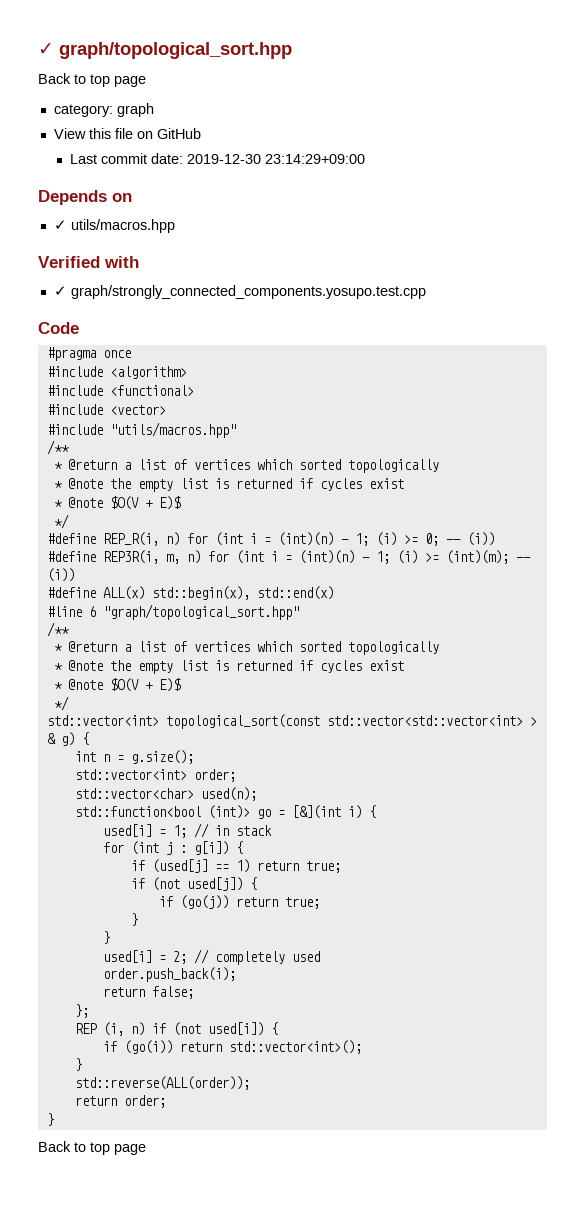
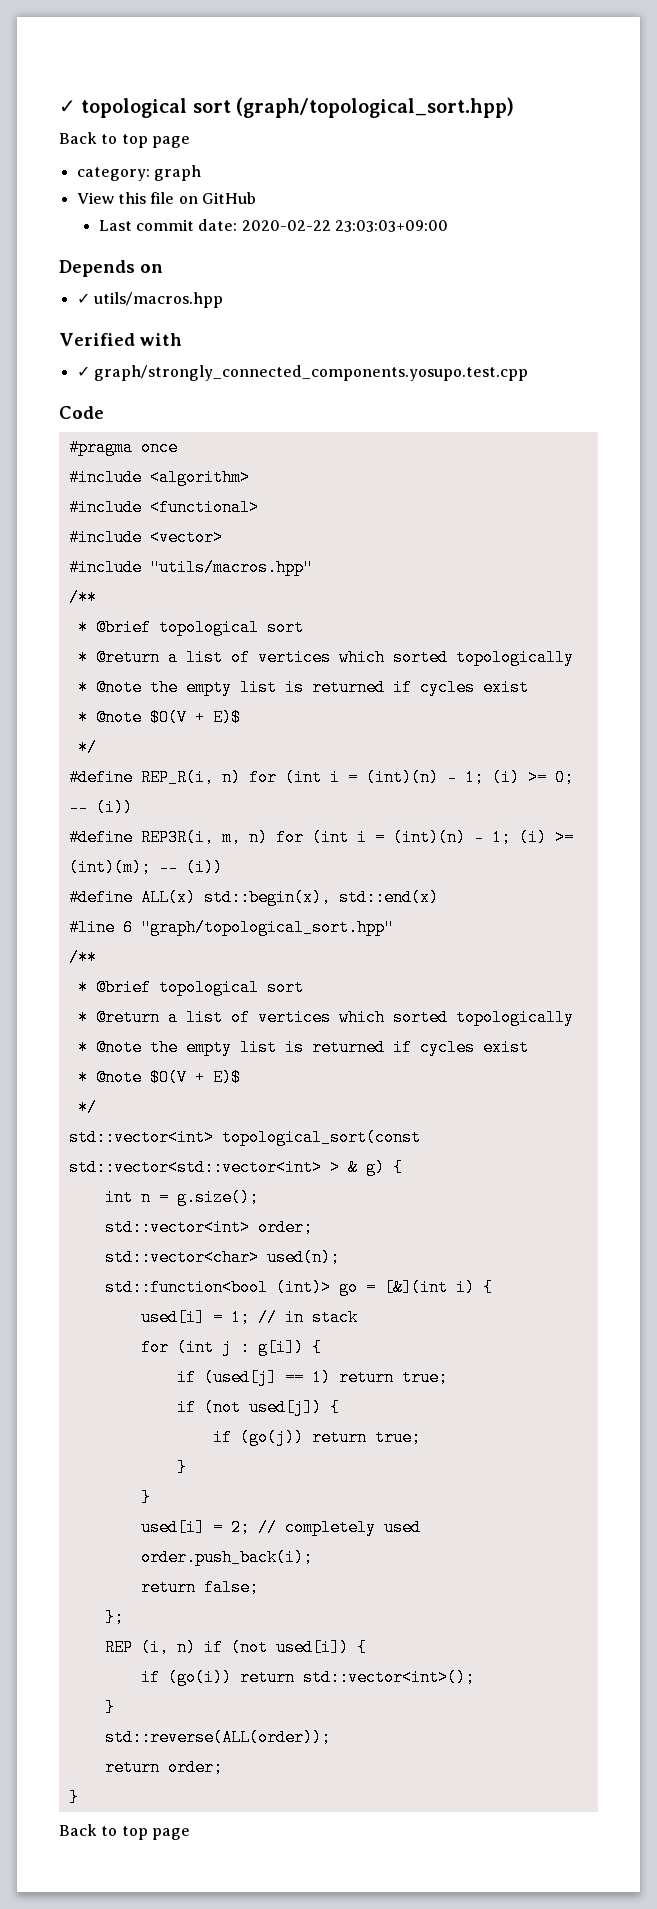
- ✓ graph/topological_sort.hpp
+ ✓ topological sort (graph/topological_sort.hpp)
- Last commit date: 2019-12-30 23:14:29+09:00
+ Last commit date: 2020-02-22 23:03:03+09:00
  #include "utils/macros.hpp"
  /**
+ * @brief topological sort
  #line 6 "graph/topological_sort.hpp"
  /**
+ * @brief topological sort

